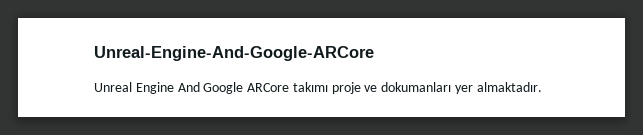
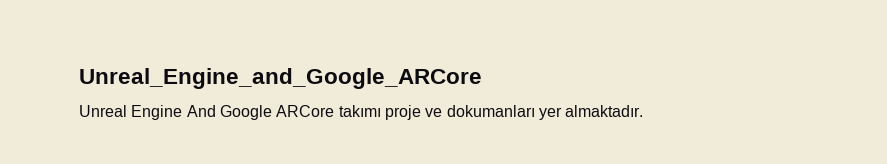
- Unreal-Engine-And-Google-ARCore
+ Unreal_Engine_and_Google_ARCore

